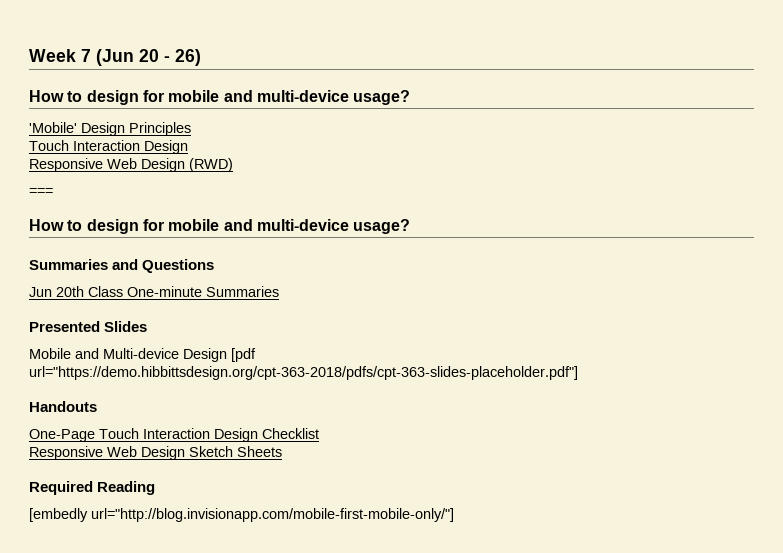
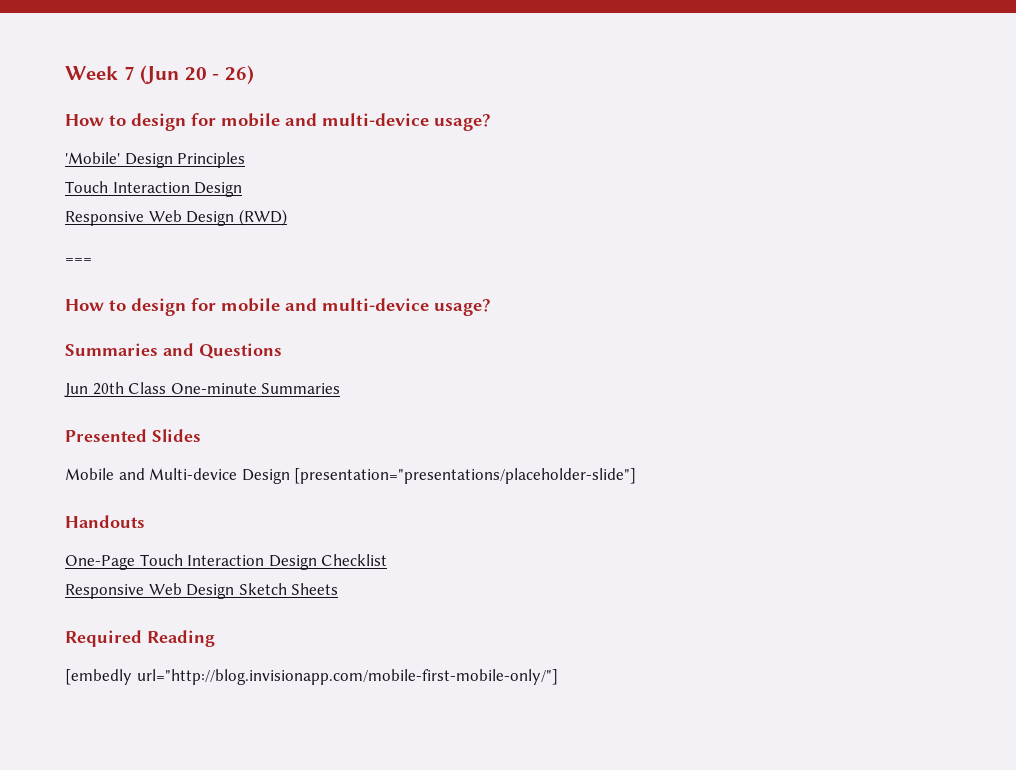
- Mobile and Multi-device Design [pdf url="https://demo.hibbittsdesign.org/cpt-363-2018/pdfs/cpt-363-slides-placeholder.pdf"]
+ Mobile and Multi-device Design [presentation="presentations/placeholder-slide"]

